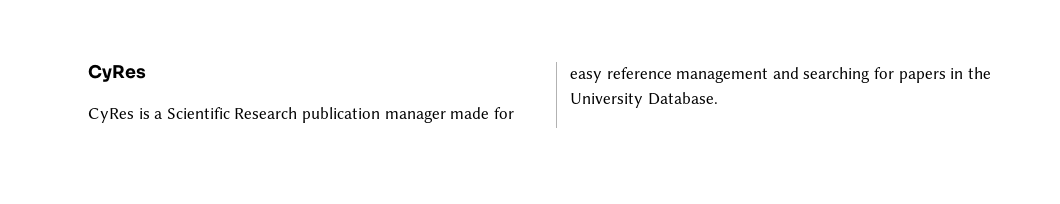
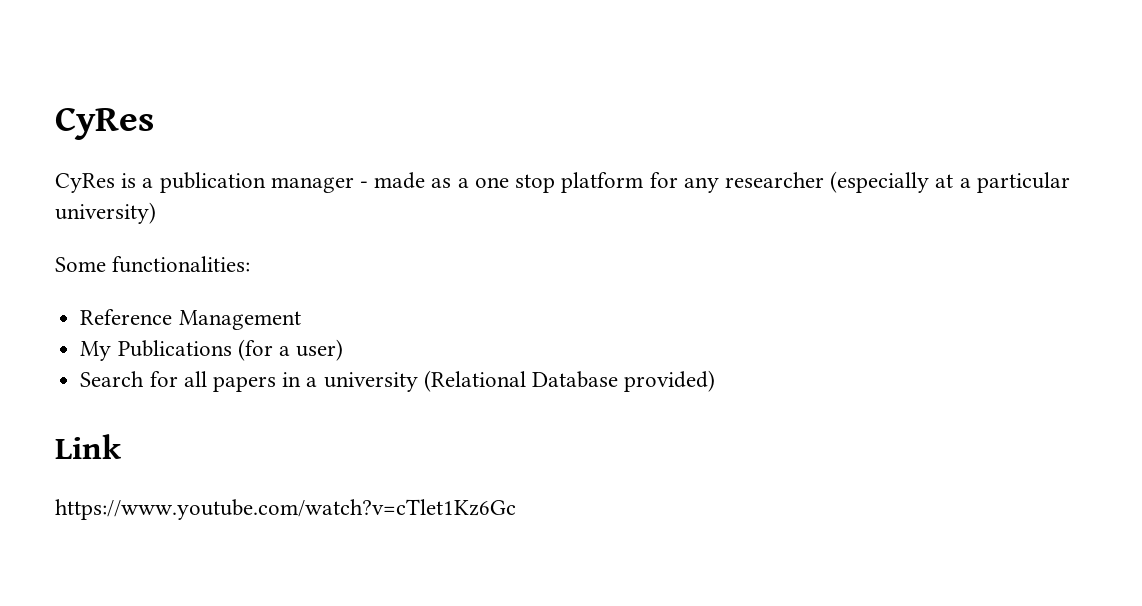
- CyRes is a Scientific Research publication manager made for easy reference management and searching for papers in the University Database.
+ CyRes is a publication manager - made as a one stop platform for any researcher (especially at a particular university)
+ Some functionalities:
+ Reference Management
+ My Publications (for a user)
+ Search for all papers in a university (Relational Database provided)
+ Link
+ https://www.youtube.com/watch?v=cTlet1Kz6Gc

